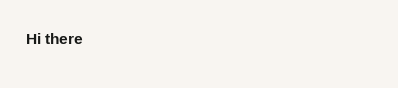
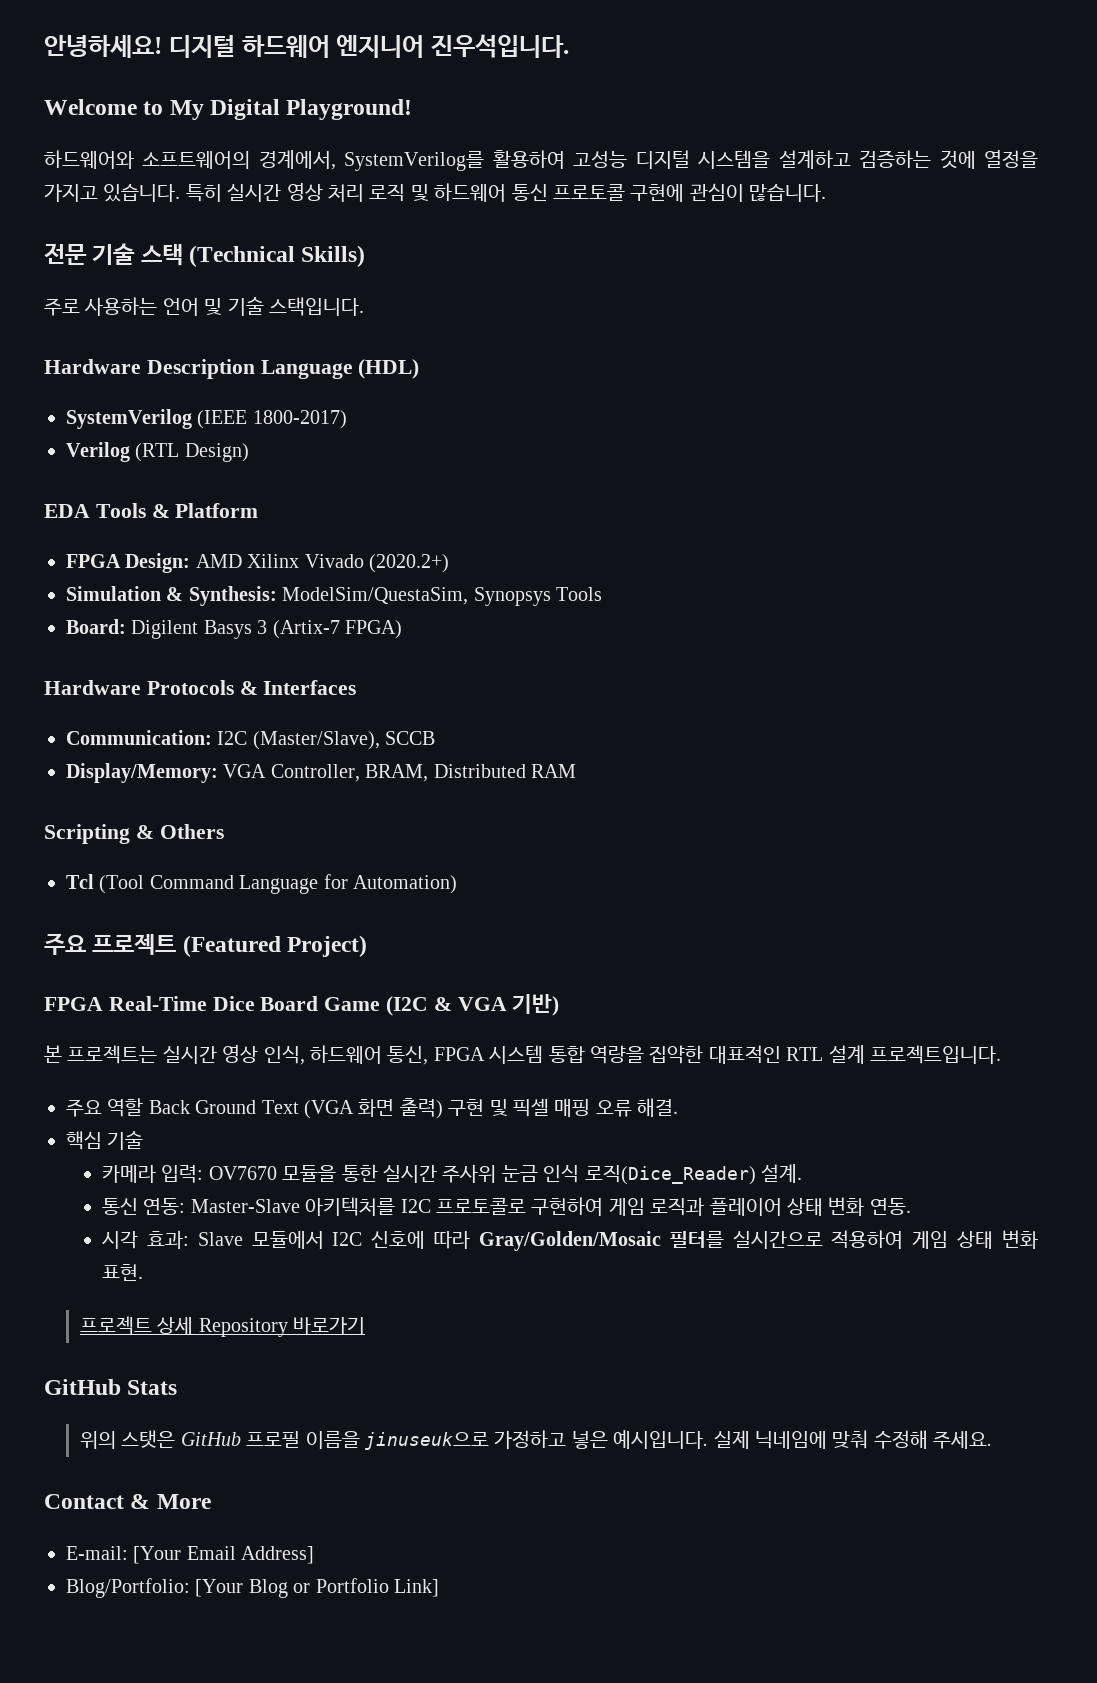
- Hi there
+ 안녕하세요! 디지털 하드웨어 엔지니어 진우석입니다.
+ Welcome to My Digital Playground!
+ 하드웨어와 소프트웨어의 경계에서, SystemVerilog를 활용하여 고성능 디지털 시스템을 설계하고 검증하는 것에 열정을 가지고 있습니다. 특히 실시간 영상 처리 로직 및 하드웨어 통신 프로토콜 구현에 관심이 많습니다.
+ 전문 기술 스택 (Technical Skills)
+ 주로 사용하는 언어 및 기술 스택입니다.
+ Hardware Description Language (HDL)
+ SystemVerilog (IEEE 1800-2017)
+ Verilog (RTL Design)
+ EDA Tools & Platform
+ FPGA Design: AMD Xilinx Vivado (2020.2+)
+ Simulation & Synthesis: ModelSim/QuestaSim, Synopsys Tools
+ Board: Digilent Basys 3 (Artix-7 FPGA)
+ Hardware Protocols & Interfaces
+ Communication: I2C (Master/Slave), SCCB
+ Display/Memory: VGA Controller, BRAM, Distributed RAM
+ Scripting & Others
+ Tcl (Tool Command Language for Automation)
+ 주요 프로젝트 (Featured Project)
+ FPGA Real-Time Dice Board Game (I2C & VGA 기반)
+ 본 프로젝트는 실시간 영상 인식, 하드웨어 통신, FPGA 시스템 통합 역량을 집약한 대표적인 RTL 설계 프로젝트입니다.
+ 주요 역할 Back Ground Text (VGA 화면 출력) 구현 및 픽셀 매핑 오류 해결.
+ 핵심 기술
+ 카메라 입력: OV7670 모듈을 통한 실시간 주사위 눈금 인식 로직(Dice_Reader) 설계.
+ 통신 연동: Master-Slave 아키텍처를 I2C 프로토콜로 구현하여 게임 로직과 플레이어 상태 변화 연동.
+ 시각 효과: Slave 모듈에서 I2C 신호에 따라 Gray/Golden/Mosaic 필터를 실시간으로 적용하여 게임 상태 변화 표현.
+ 프로젝트 상세 Repository 바로가기
+ GitHub Stats
+ 위의 스탯은 GitHub 프로필 이름을 jinuseuk으로 가정하고 넣은 예시입니다. 실제 닉네임에 맞춰 수정해 주세요.
+ Contact & More
+ E-mail: [Your Email Address]
+ Blog/Portfolio: [Your Blog or Portfolio Link]

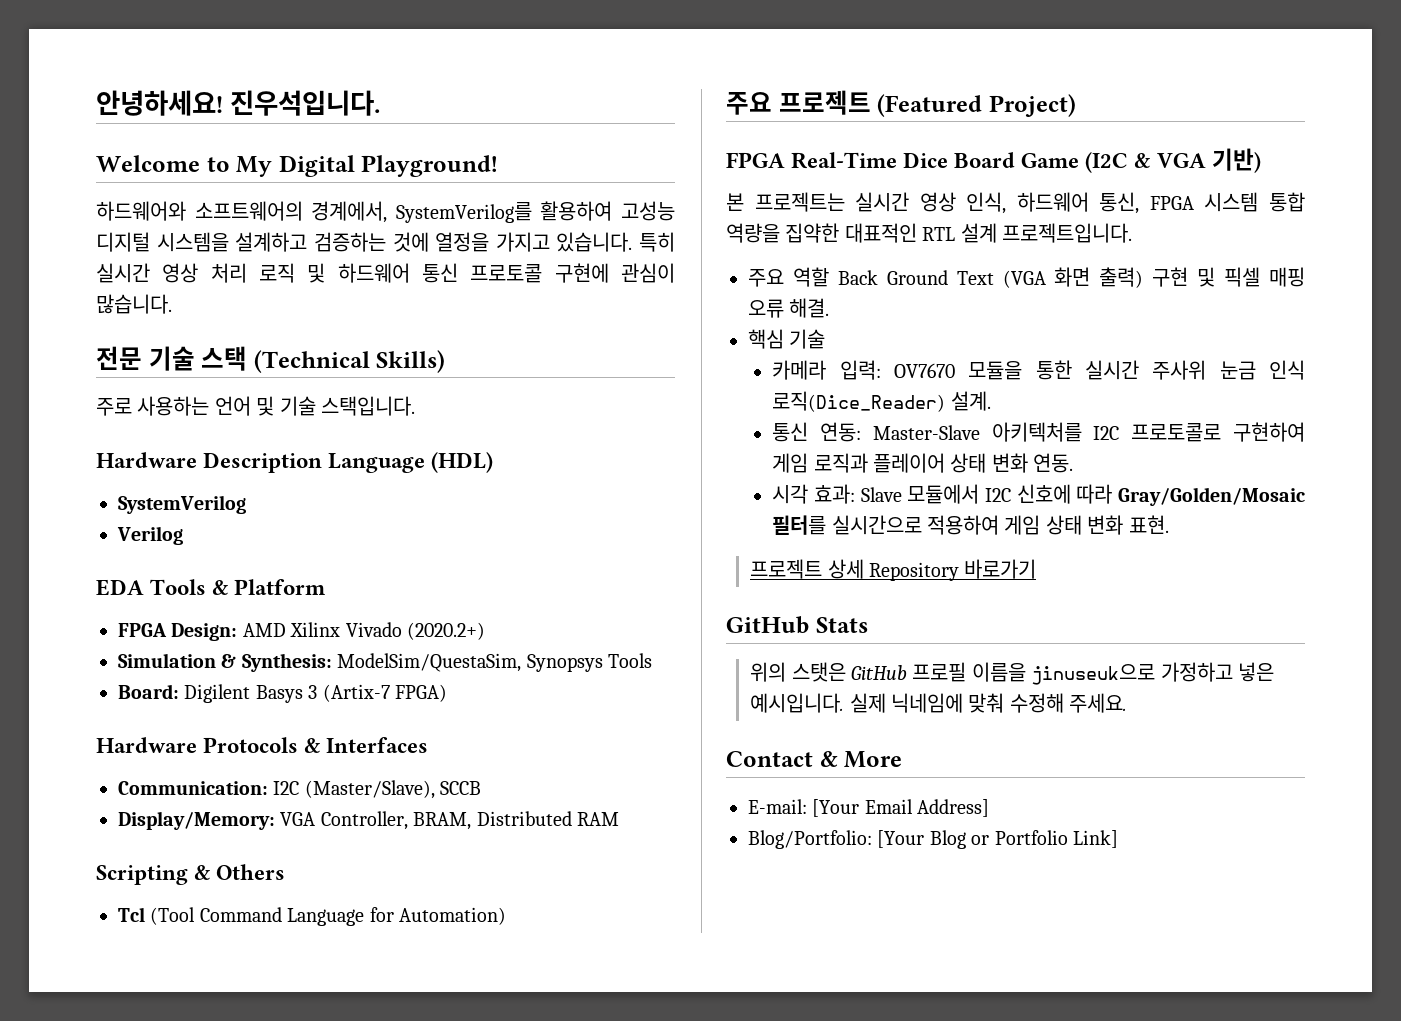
- 디지털 하드웨어 엔지니어 진우석입니다.
+ 진우석입니다.
- SystemVerilog (IEEE 1800-2017)
+ SystemVerilog
- Verilog (RTL Design)
+ Verilog

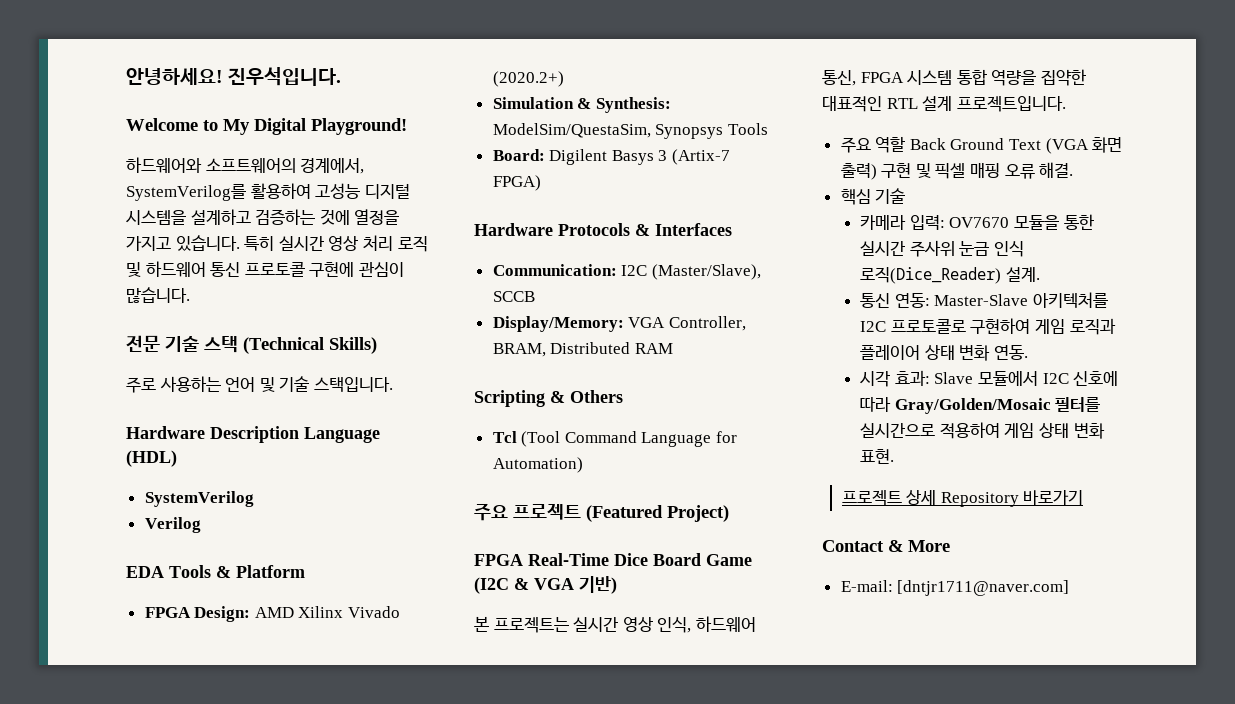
- GitHub Stats
- 위의 스탯은 GitHub 프로필 이름을 jinuseuk으로 가정하고 넣은 예시입니다. 실제 닉네임에 맞춰 수정해 주세요.
  Contact & More
- E-mail: [Your Email Address]
- Blog/Portfolio: [Your Blog or Portfolio Link]
+ E-mail: [dntjr1711@naver.com]

